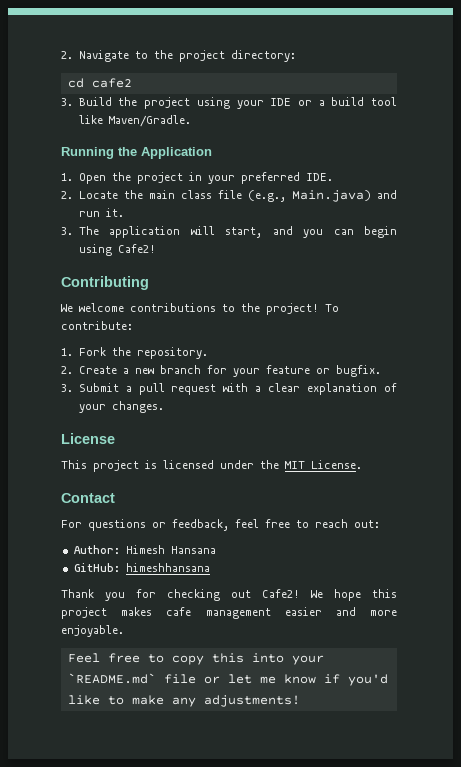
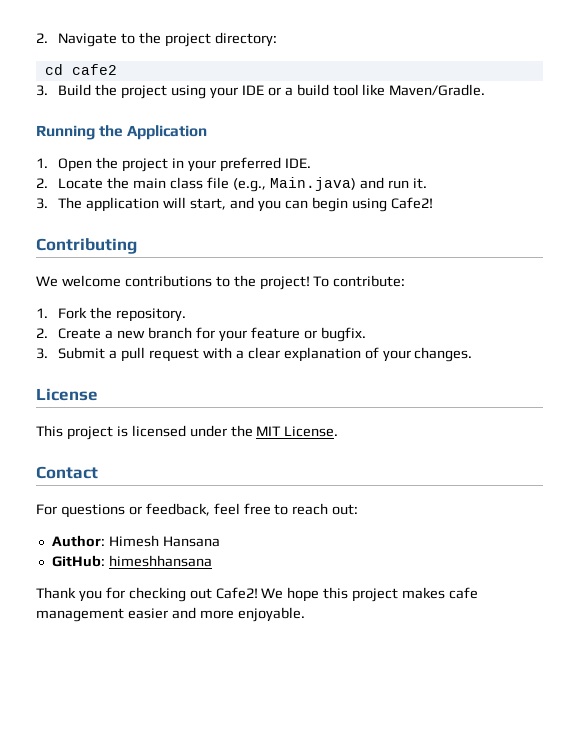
- Feel free to copy this into your `README.md` file or let me know if you'd like to make any adjustments!

